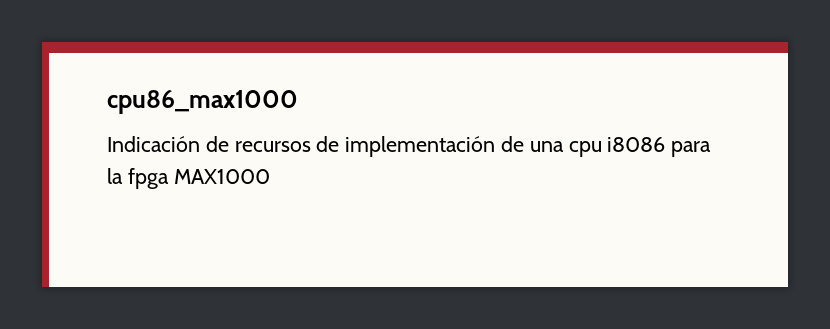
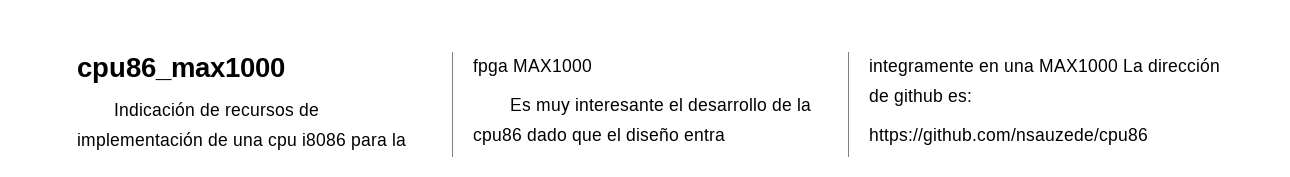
+ Es muy interesante el desarrollo de la cpu86 dado que el diseño entra integramente en una MAX1000 La dirección de github es:
+ https://github.com/nsauzede/cpu86

